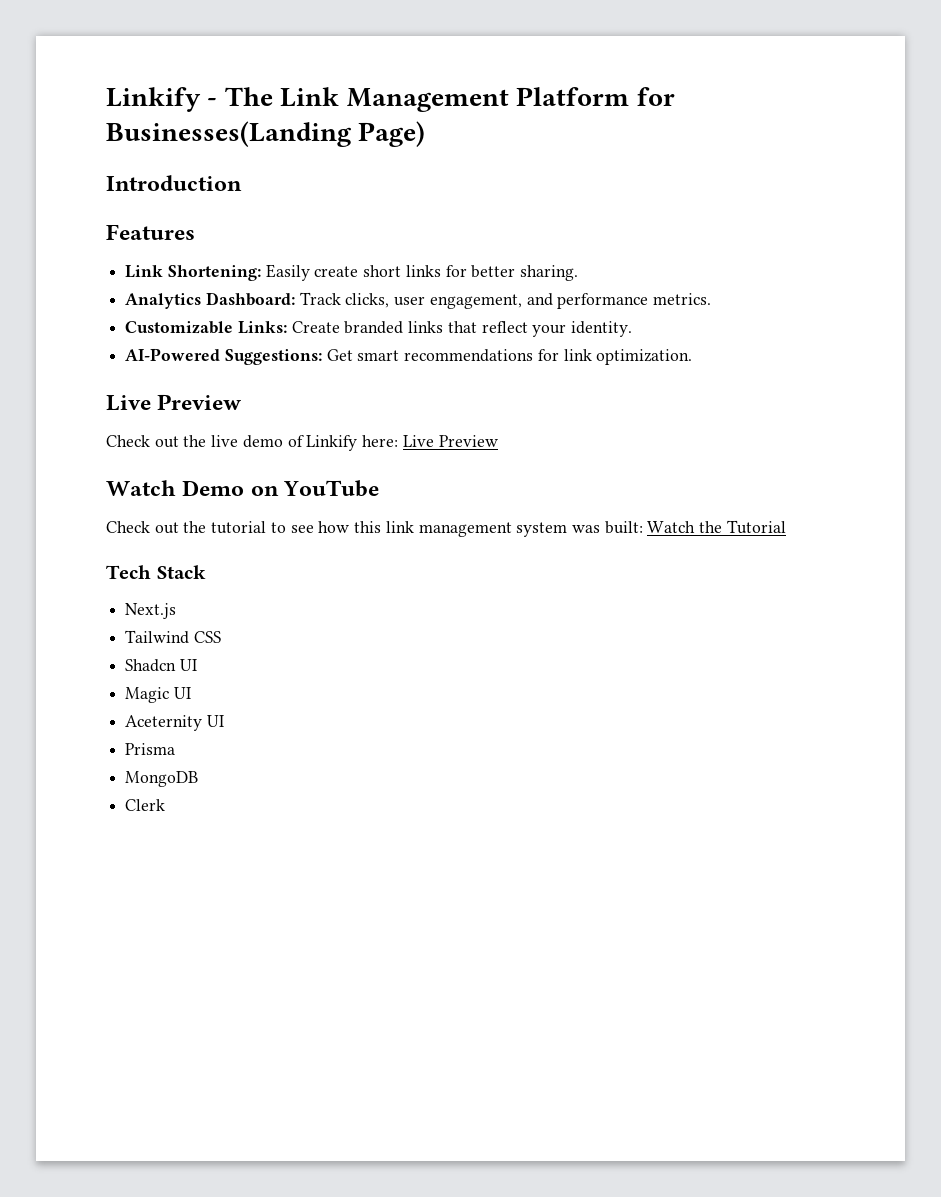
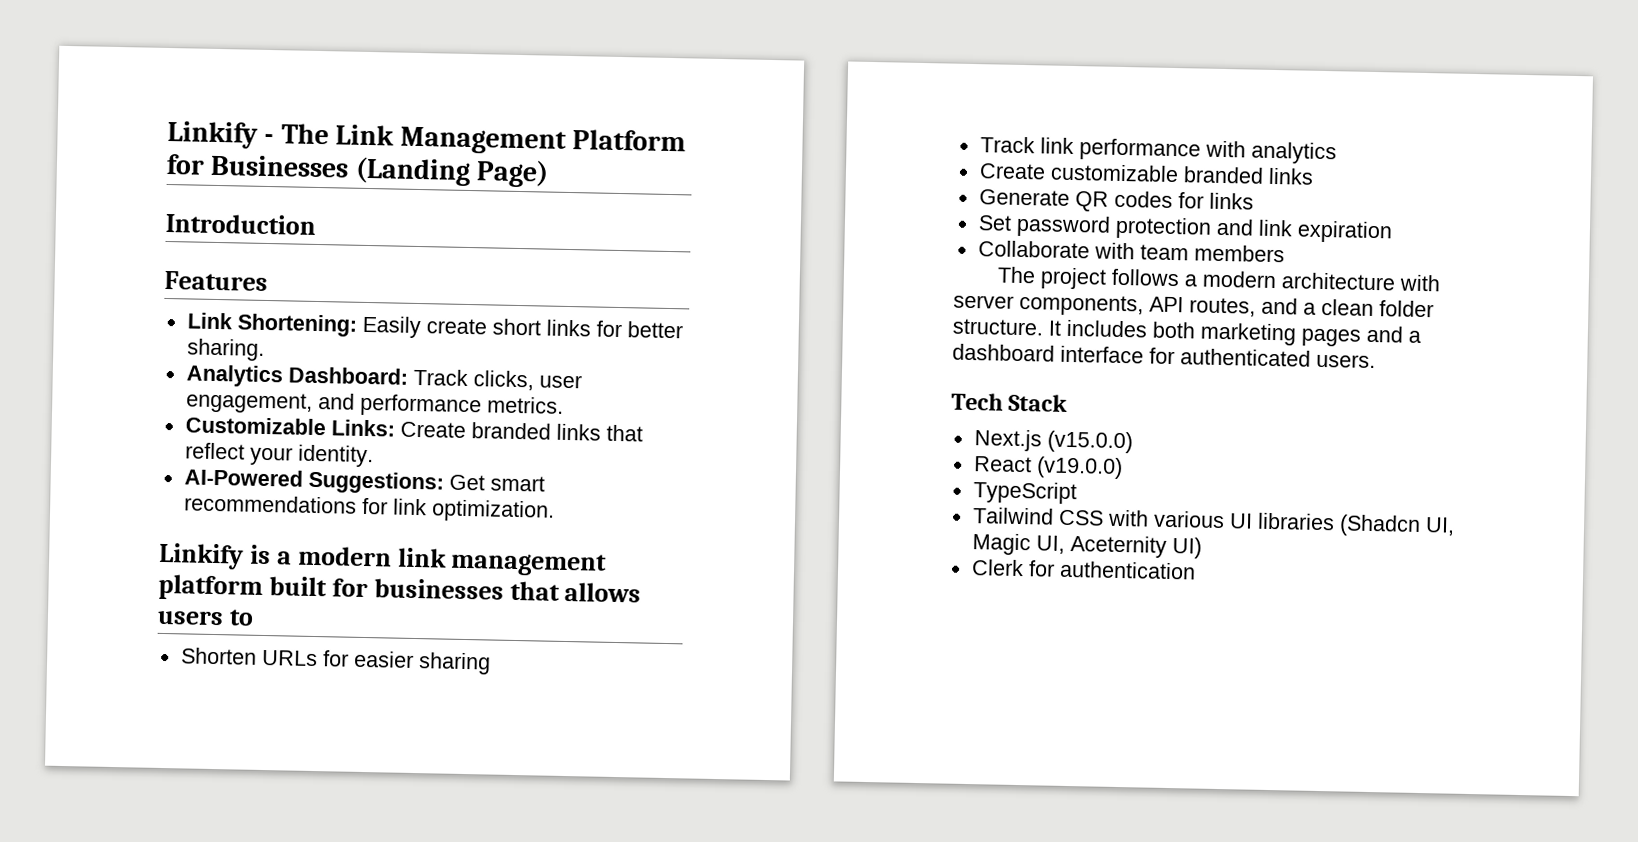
- Linkify - The Link Management Platform for Businesses(Landing Page)
+ Linkify - The Link Management Platform for Businesses (Landing Page)
  AI-Powered Suggestions: Get smart recommendations for link optimization.
- Live Preview
- Check out the live demo of Linkify here: Live Preview
- Watch Demo on YouTube
- Check out the tutorial to see how this link management system was built: Watch the Tutorial
+ Linkify is a modern link management platform built for businesses that allows users to
+ Shorten URLs for easier sharing
+ Track link performance with analytics
+ Create customizable branded links
+ Generate QR codes for links
+ Set password protection and link expiration
+ Collaborate with team members
+ The project follows a modern architecture with server components, API routes, and a clean folder structure. It includes both marketing pages and a dashboard interface for authenticated users.
- Next.js
+ Next.js (v15.0.0)
+ React (v19.0.0)
+ TypeScript
- Tailwind CSS
- Shadcn UI
- Magic UI
- Aceternity UI
- Prisma
- MongoDB
+ Tailwind CSS with various UI libraries (Shadcn UI, Magic UI, Aceternity UI)
- Clerk
+ Clerk for authentication

